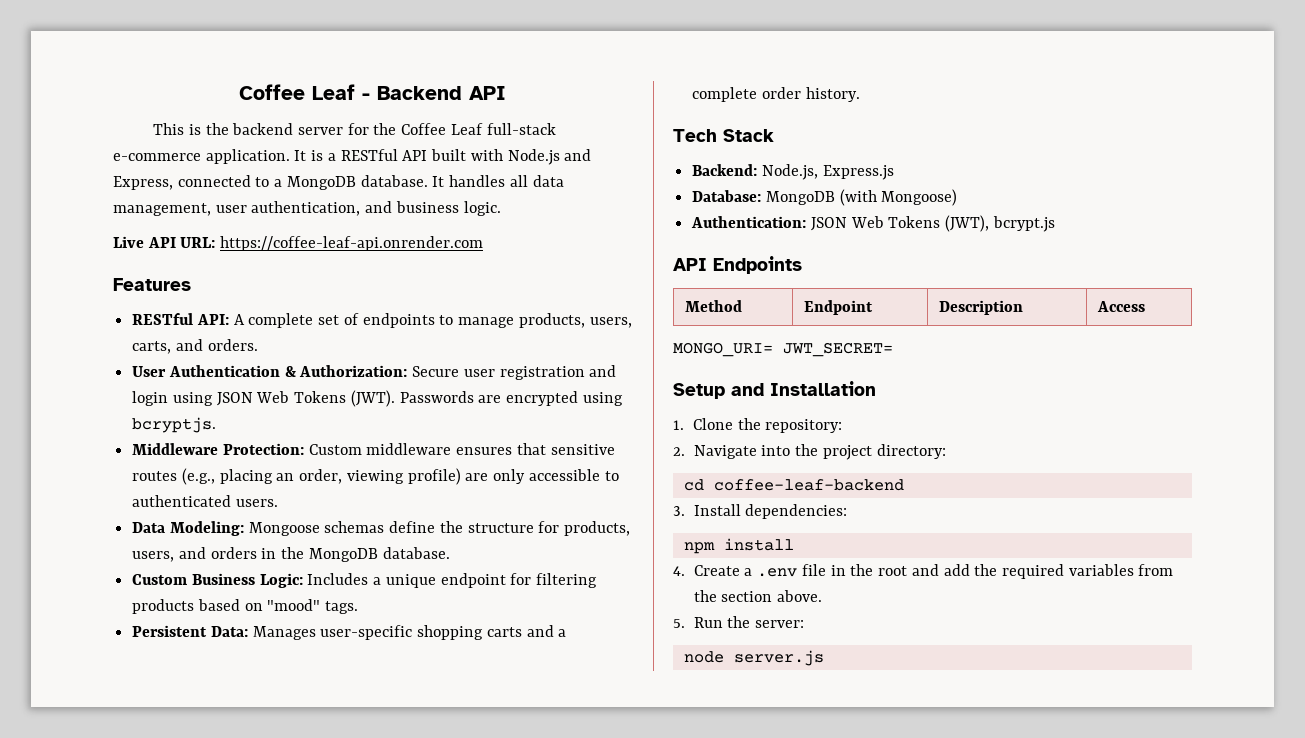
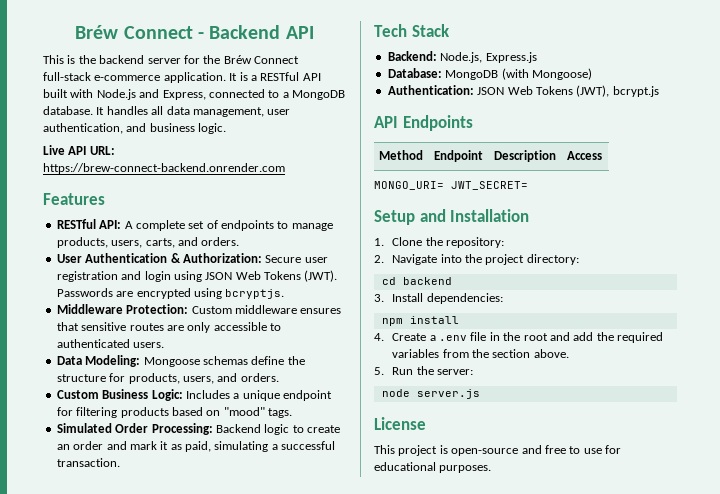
- Coffee Leaf - Backend API
+ Bréw Connect - Backend API
- This is the backend server for the Coffee Leaf full-stack e-commerce application.
+ This is the backend server for the Bréw Connect full-stack e-commerce application.
- Live API URL: https://coffee-leaf-api.onrender.com
+ Live API URL: https://brew-connect-backend.onrender.com
- Middleware Protection: Custom middleware ensures that sensitive routes (e.g., placing an order, viewing profile) are only accessible to authenticated users.
+ Middleware Protection: Custom middleware ensures that sensitive routes are only accessible to authenticated users.
- Data Modeling: Mongoose schemas define the structure for products, users, and orders in the MongoDB database.
+ Data Modeling: Mongoose schemas define the structure for products, users, and orders.
- Persistent Data: Manages user-specific shopping carts and a complete order history.
+ Simulated Order Processing: Backend logic to create an order and mark it as paid, simulating a successful transaction.
- cd coffee-leaf-backend
+ cd backend
+ License
+ This project is open-source and free to use for educational purposes.

